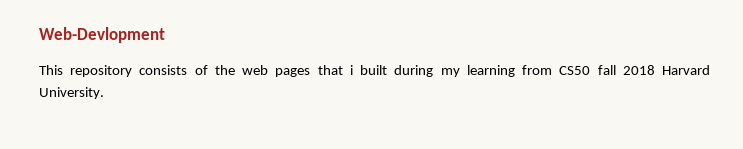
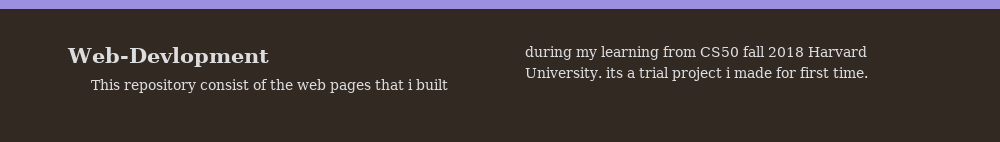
- This repository consists of the web pages that i built during my learning from CS50 fall 2018 Harvard University.
+ This repository consist of the web pages that i built during my learning from CS50 fall 2018 Harvard University. its a trial project i made for first time.

